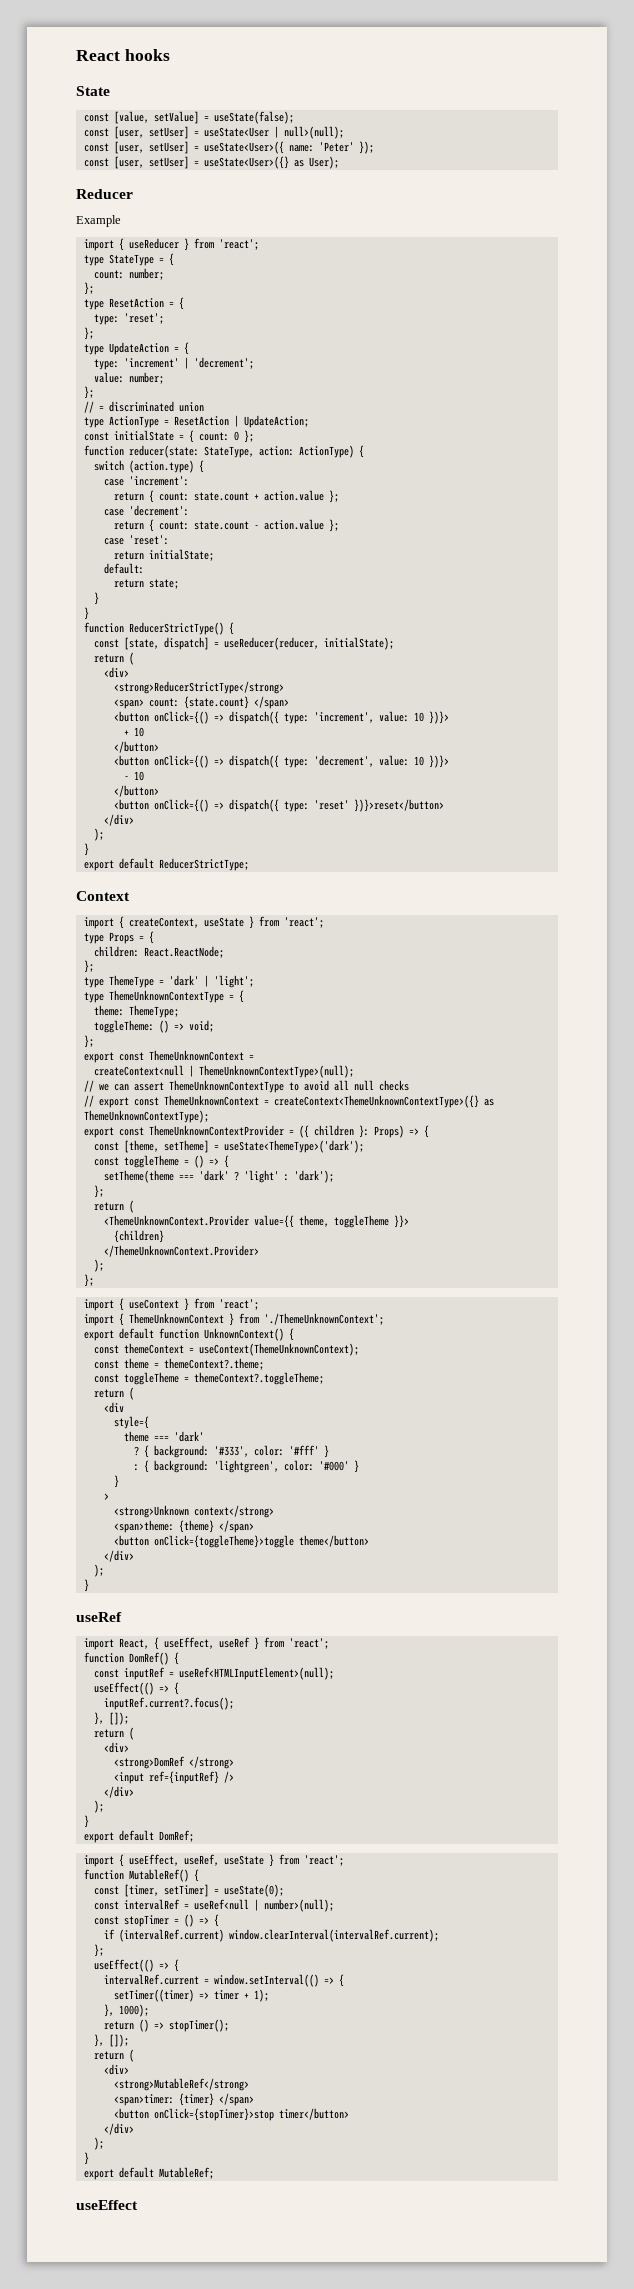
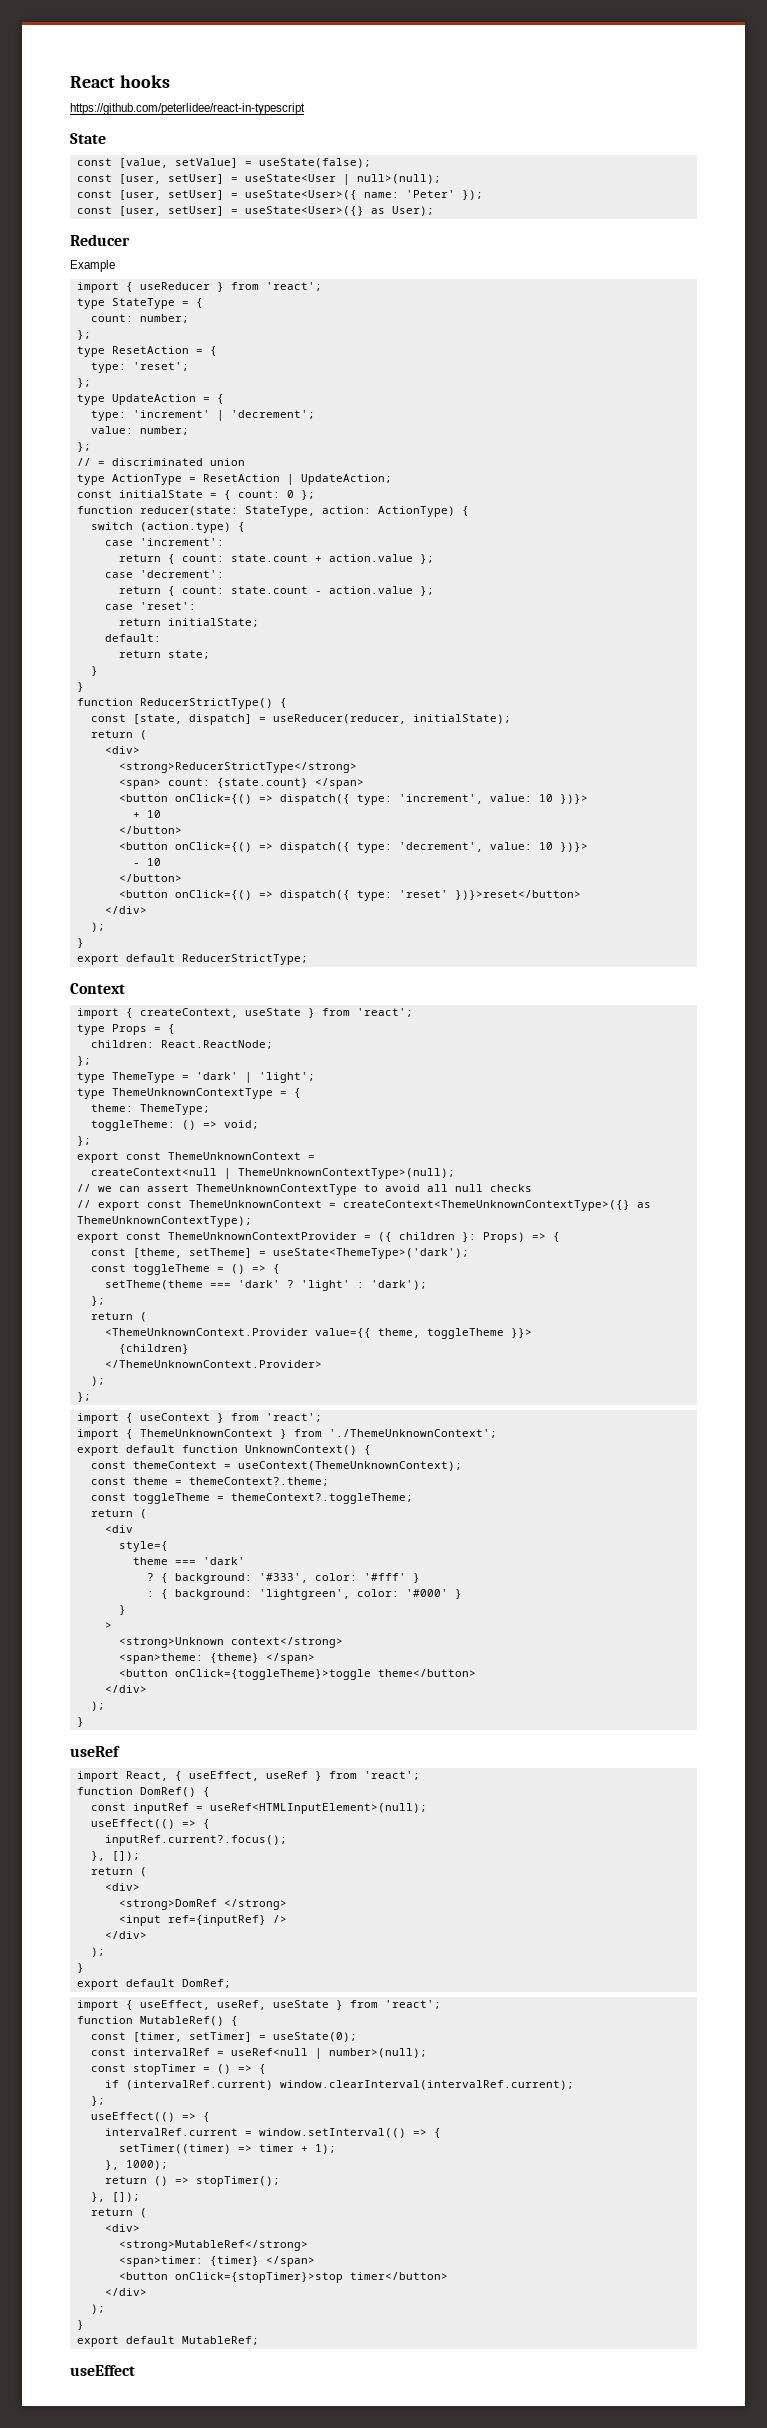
+ https://github.com/peterlidee/react-in-typescript

